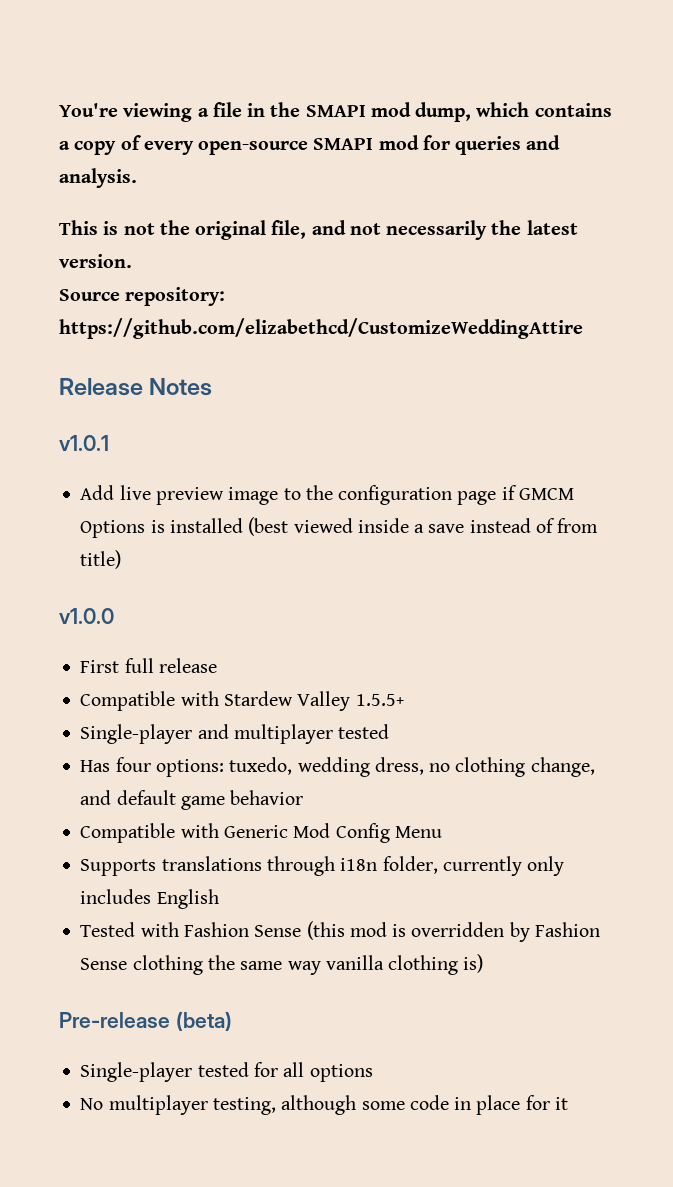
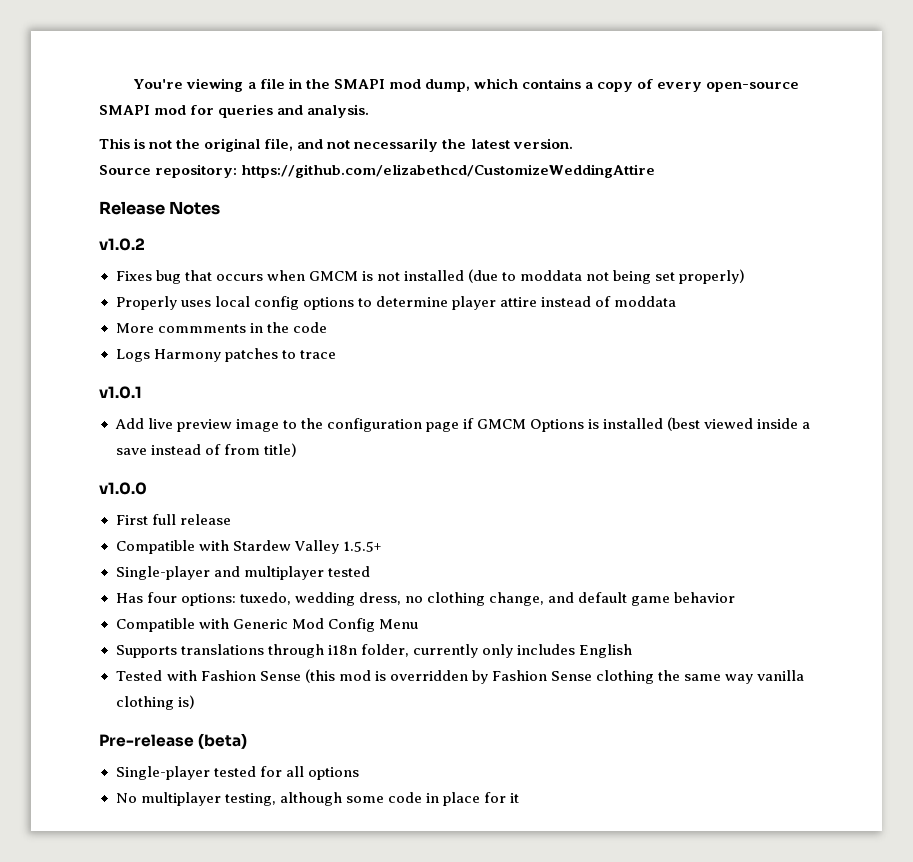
+ v1.0.2
+ Fixes bug that occurs when GMCM is not installed (due to moddata not being set properly)
+ Properly uses local config options to determine player attire instead of moddata
+ More commments in the code
+ Logs Harmony patches to trace

